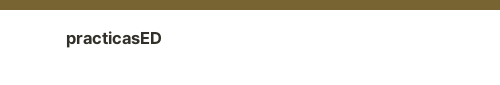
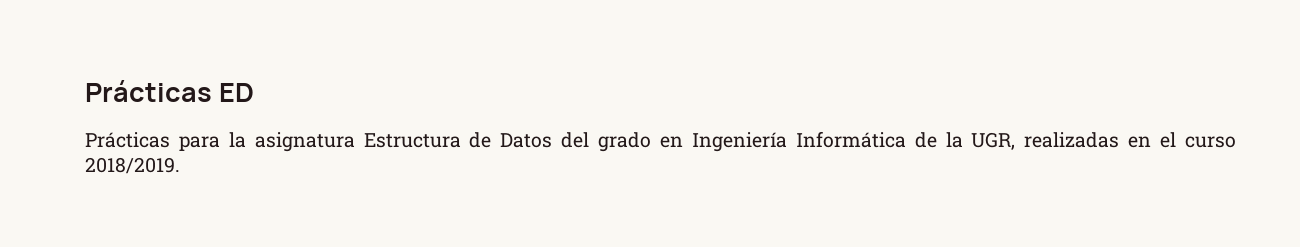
- practicasED
+ Prácticas ED
+ Prácticas para la asignatura Estructura de Datos del grado en Ingeniería Informática de la UGR, realizadas en el curso 2018/2019.

